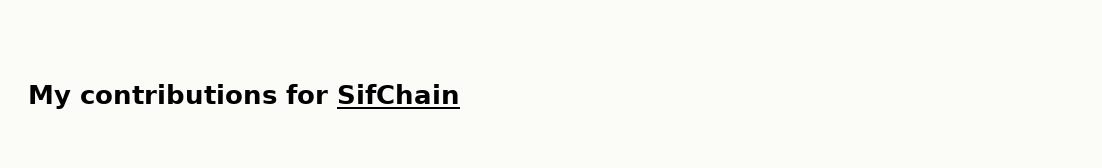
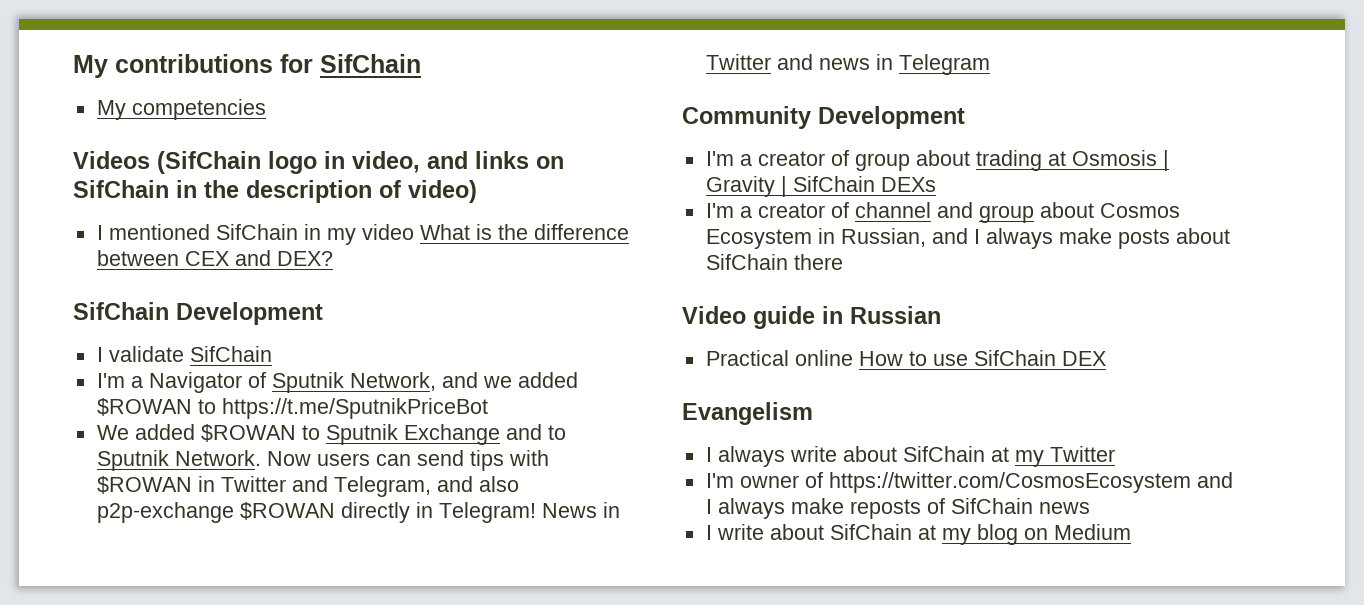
+ My competencies
+ Videos (SifChain logo in video, and links on SifChain in the description of video)
+ I mentioned SifChain in my video What is the difference between CEX and DEX?
+ SifChain Development
+ I validate SifChain
+ I'm a Navigator of Sputnik Network, and we added $ROWAN to https://t.me/SputnikPriceBot
+ We added $ROWAN to Sputnik Exchange and to Sputnik Network. Now users can send tips with $ROWAN in Twitter and Telegram, and also p2p-exchange $ROWAN directly in Telegram! News in Twitter and news in Telegram
+ Community Development
+ I'm a creator of group about trading at Osmosis | Gravity | SifChain DEXs
+ I'm a creator of channel and group about Cosmos Ecosystem in Russian, and I always make posts about SifChain there
+ Video guide in Russian
+ Practical online How to use SifChain DEX
+ Evangelism
+ I always write about SifChain at my Twitter
+ I'm owner of https://twitter.com/CosmosEcosystem and I always make reposts of SifChain news
+ I write about SifChain at my blog on Medium

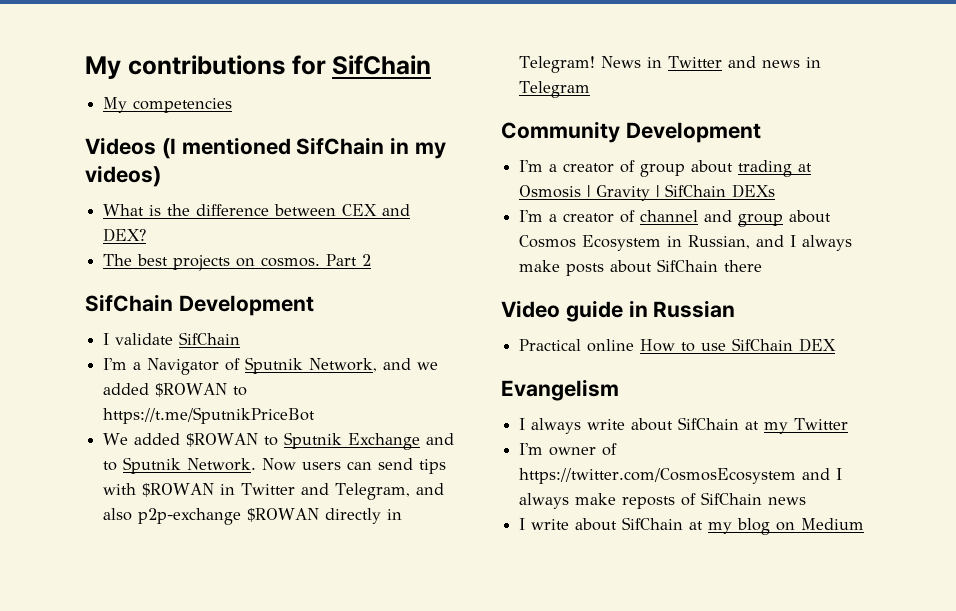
- Videos (SifChain logo in video, and links on SifChain in the description of video)
- I mentioned SifChain in my video What is the difference between CEX and DEX?
+ Videos (I mentioned SifChain in my videos)
+ What is the difference between CEX and DEX?
+ The best projects on cosmos. Part 2

